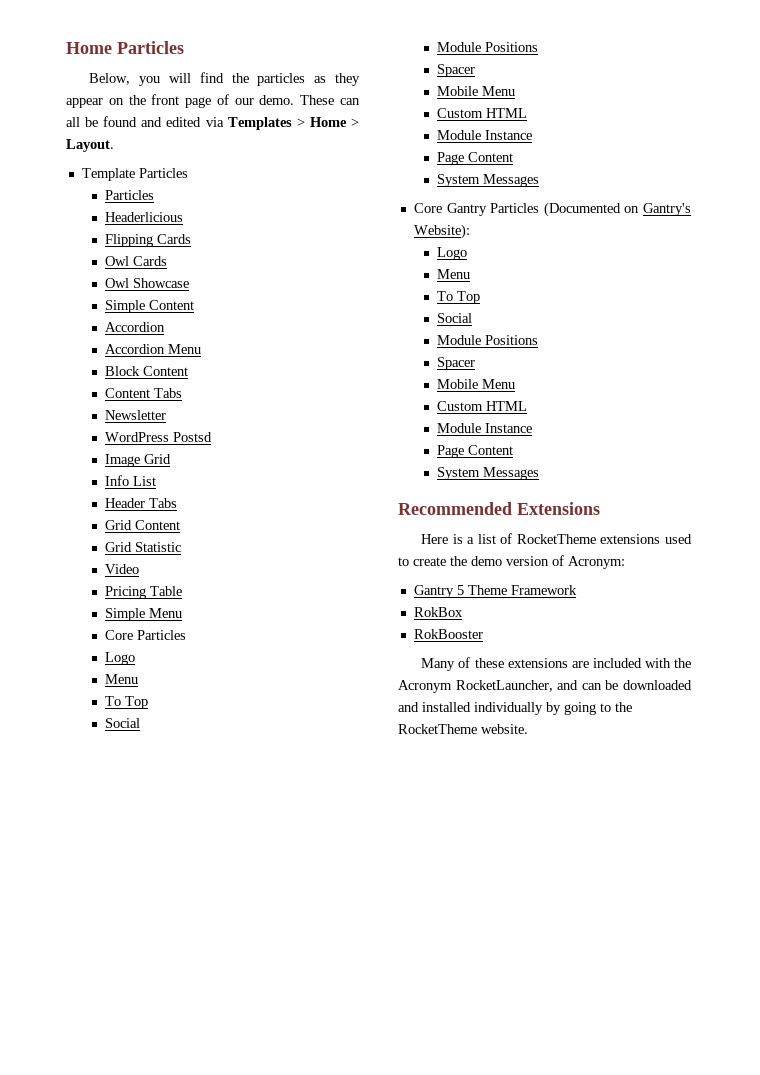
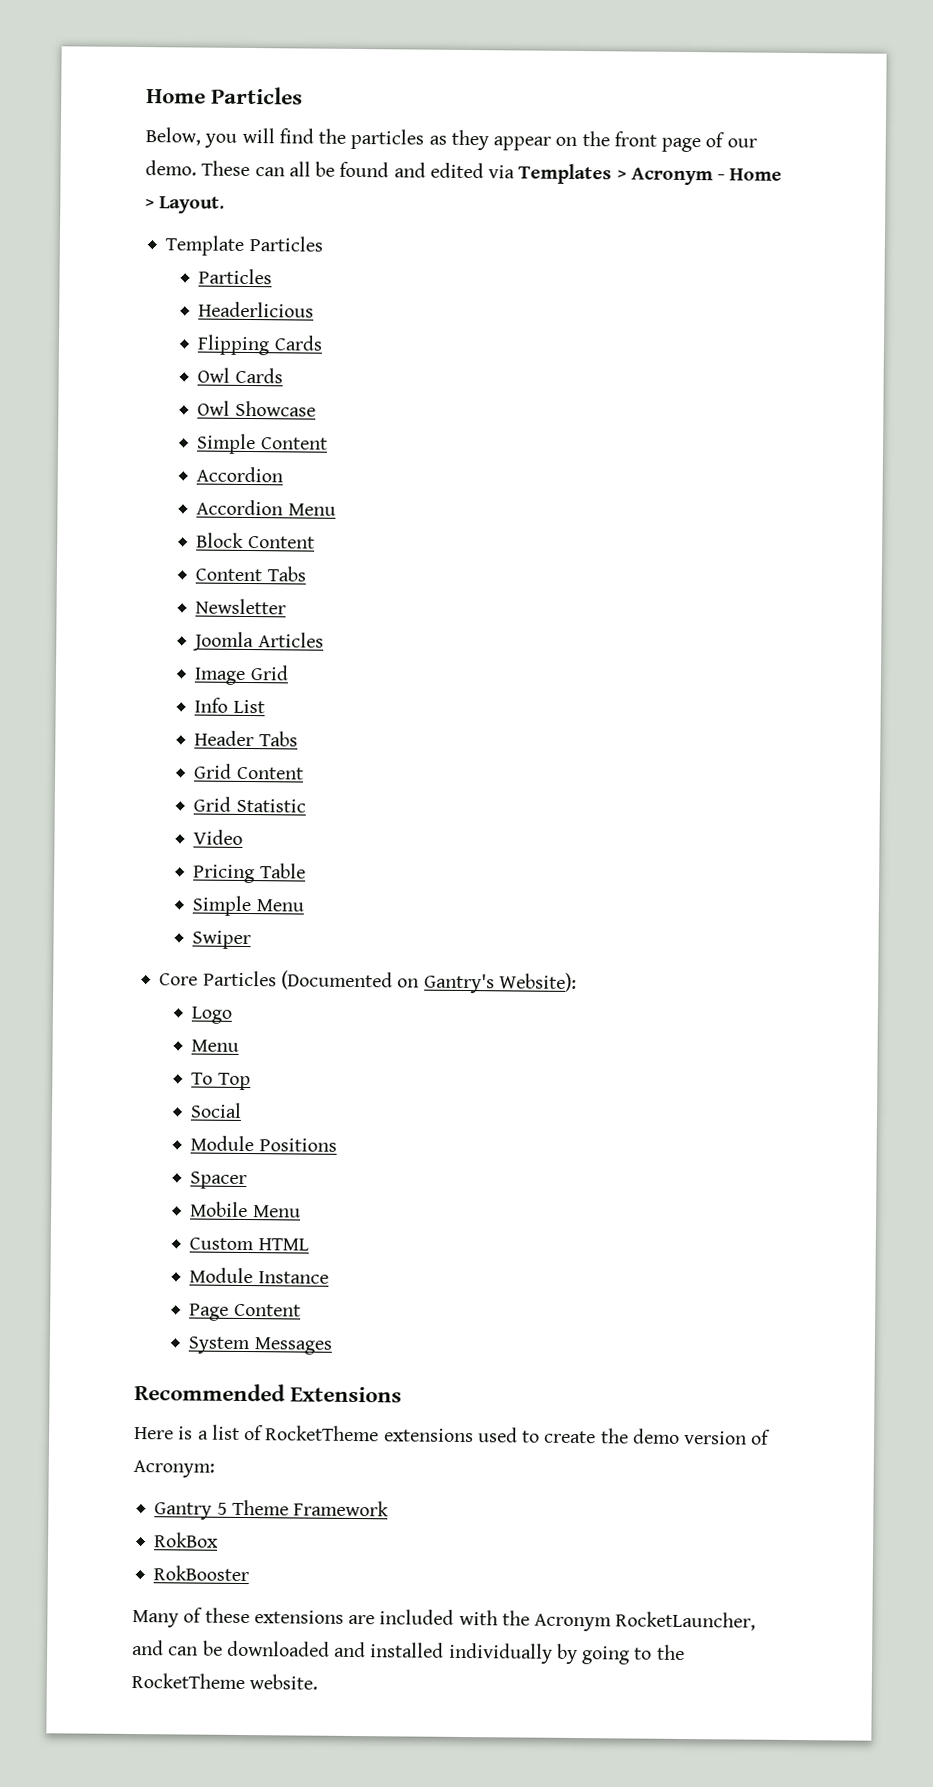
- These can all be found and edited via Templates > Home > Layout.
+ These can all be found and edited via Templates > Acronym - Home > Layout.
- WordPress Postsd
+ Joomla Articles
- Core Particles
- Logo
- Menu
- To Top
- Social
- Module Positions
- Spacer
- Mobile Menu
- Custom HTML
- Module Instance
- Page Content
- System Messages
- Core Gantry Particles (Documented on Gantry's Website):
+ Swiper
+ Core Particles (Documented on Gantry's Website):

